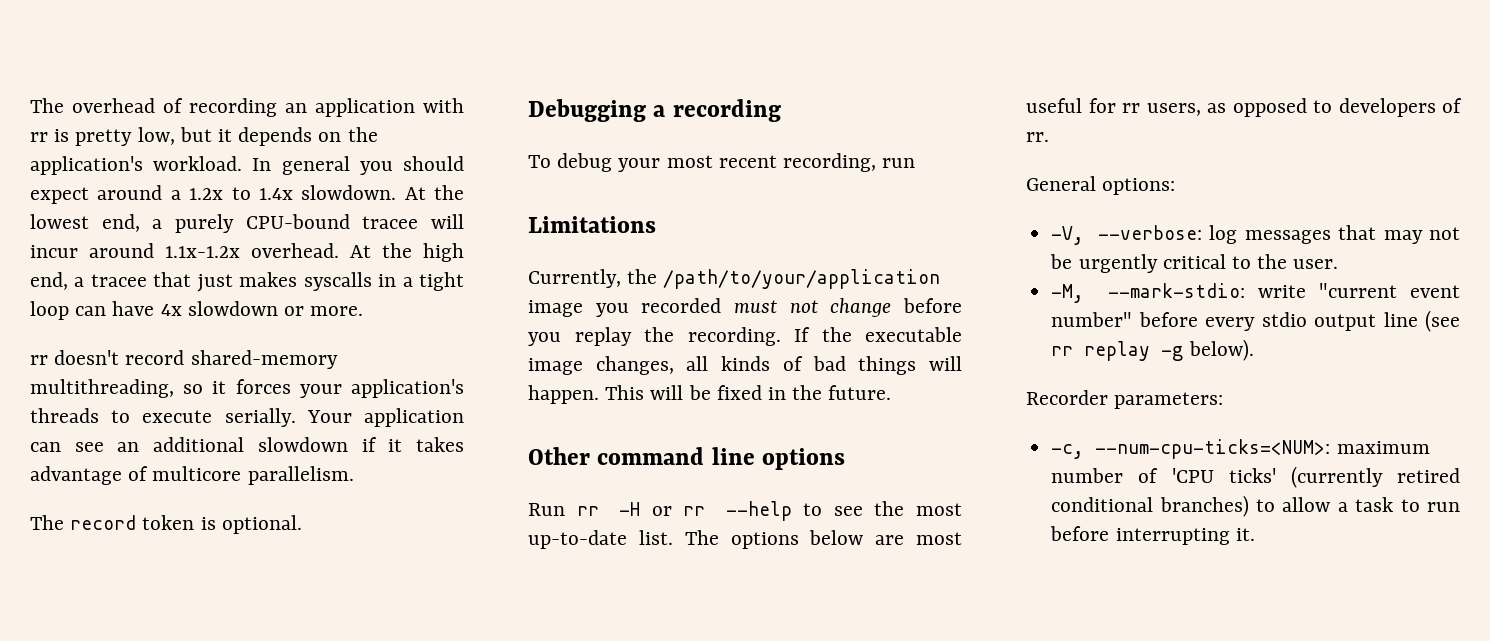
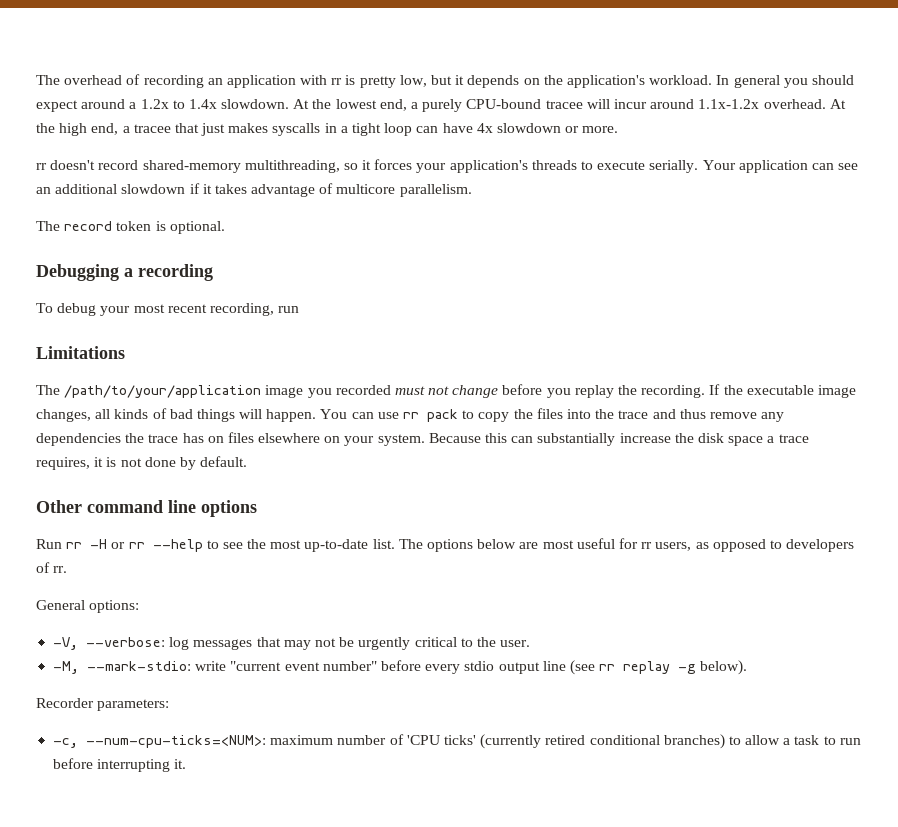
- Currently, the /path/to/your/application image you recorded must not change before you replay the recording.
+ The /path/to/your/application image you recorded must not change before you replay the recording.
- This will be fixed in the future.
+ You can use rr pack to copy the files into the trace and thus remove any dependencies the trace has on files elsewhere on your system. Because this can substantially increase the disk space a trace requires, it is not done by default.

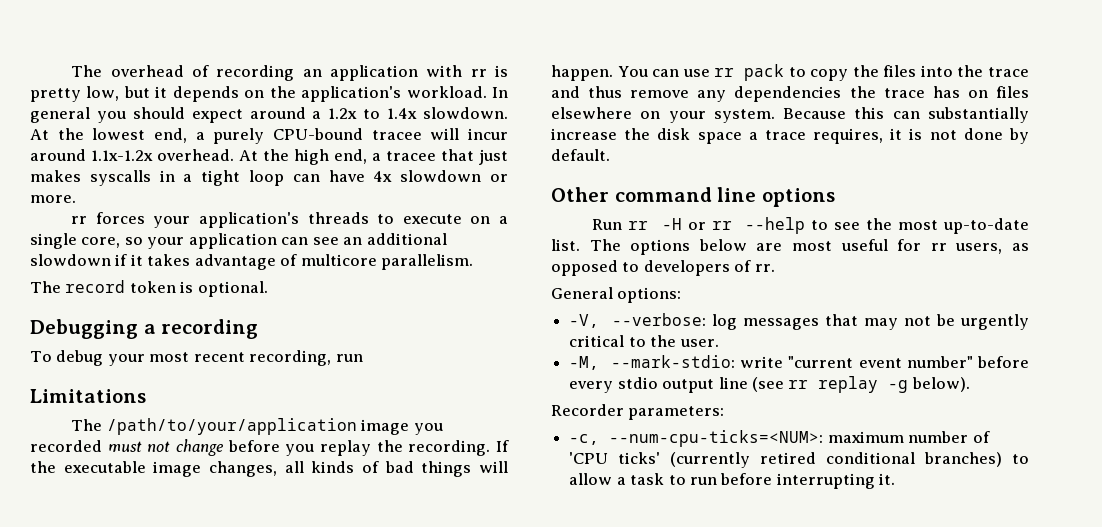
- rr doesn't record shared-memory multithreading, so it forces your application's threads to execute serially. Your application can see an additional slowdown if it takes advantage of multicore parallelism.
+ rr forces your application's threads to execute on a single core, so your application can see an additional slowdown if it takes advantage of multicore parallelism.

